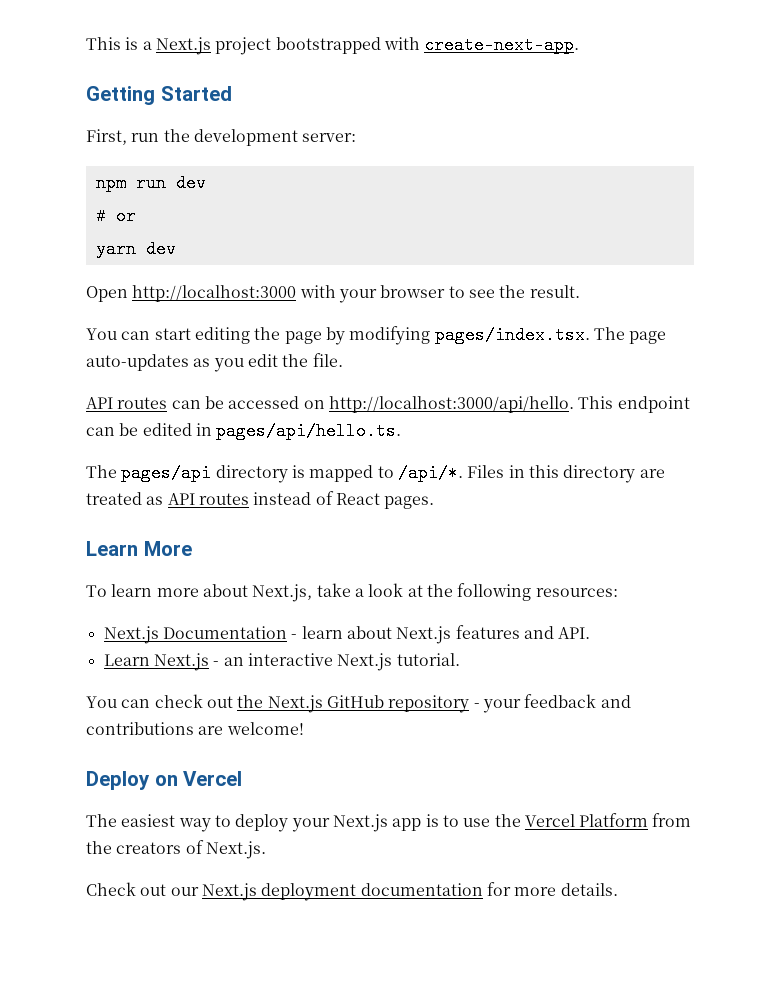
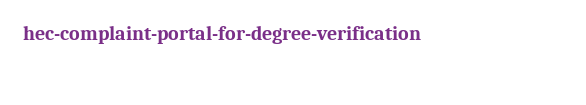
- This is a Next.js project bootstrapped with create-next-app.
- Getting Started
- First, run the development server:
- npm run dev
- # or
- yarn dev
- Open http://localhost:3000 with your browser to see the result.
- You can start editing the page by modifying pages/index.tsx. The page auto-updates as you edit the file.
- API routes can be accessed on http://localhost:3000/api/hello. This endpoint can be edited in pages/api/hello.ts.
- The pages/api directory is mapped to /api/*. Files in this directory are treated as API routes instead of React pages.
- Learn More
- To learn more about Next.js, take a look at the following resources:
- Next.js Documentation - learn about Next.js features and API.
- Learn Next.js - an interactive Next.js tutorial.
- You can check out the Next.js GitHub repository - your feedback and contributions are welcome!
- Deploy on Vercel
- The easiest way to deploy your Next.js app is to use the Vercel Platform from the creators of Next.js.
- Check out our Next.js deployment documentation for more details.
+ hec-complaint-portal-for-degree-verification

